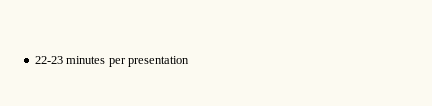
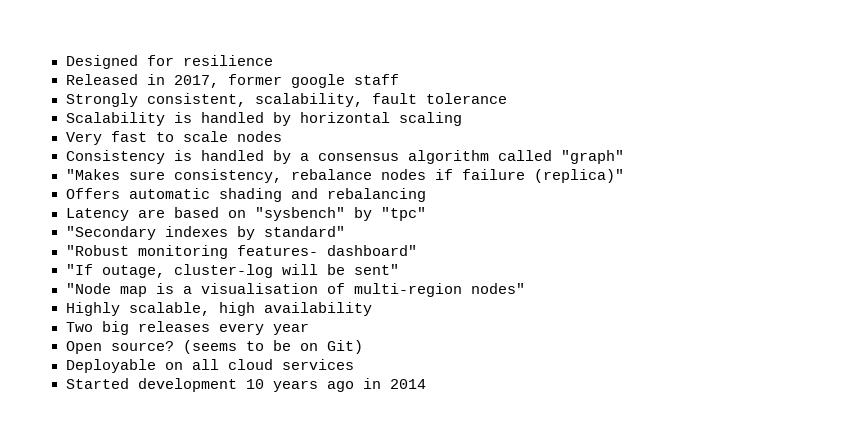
- 22-23 minutes per presentation
+ Designed for resilience
+ Released in 2017, former google staff
+ Strongly consistent, scalability, fault tolerance
+ Scalability is handled by horizontal scaling
+ Very fast to scale nodes
+ Consistency is handled by a consensus algorithm called "graph"
+ "Makes sure consistency, rebalance nodes if failure (replica)"
+ Offers automatic shading and rebalancing
+ Latency are based on "sysbench" by "tpc"
+ "Secondary indexes by standard"
+ "Robust monitoring features- dashboard"
+ "If outage, cluster-log will be sent"
+ "Node map is a visualisation of multi-region nodes"
+ Highly scalable, high availability
+ Two big releases every year
+ Open source? (seems to be on Git)
+ Deployable on all cloud services
+ Started development 10 years ago in 2014

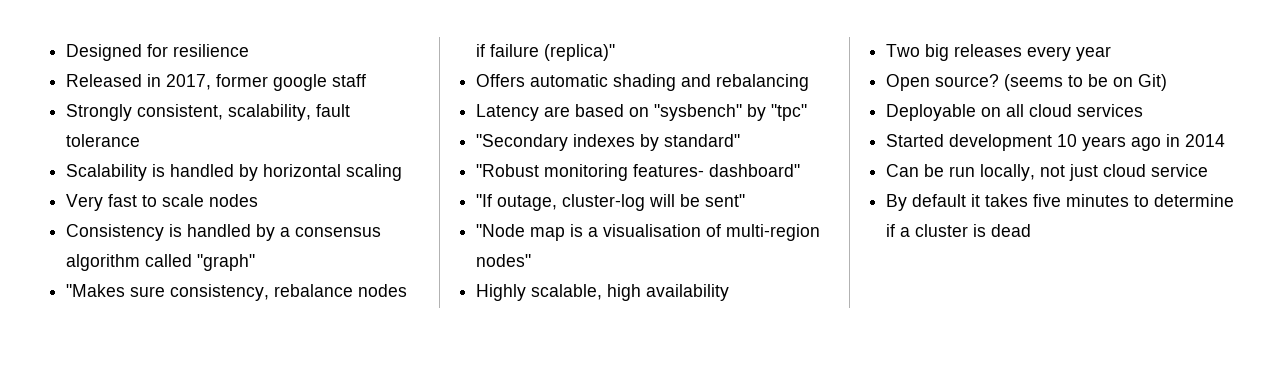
+ Can be run locally, not just cloud service
+ By default it takes five minutes to determine if a cluster is dead

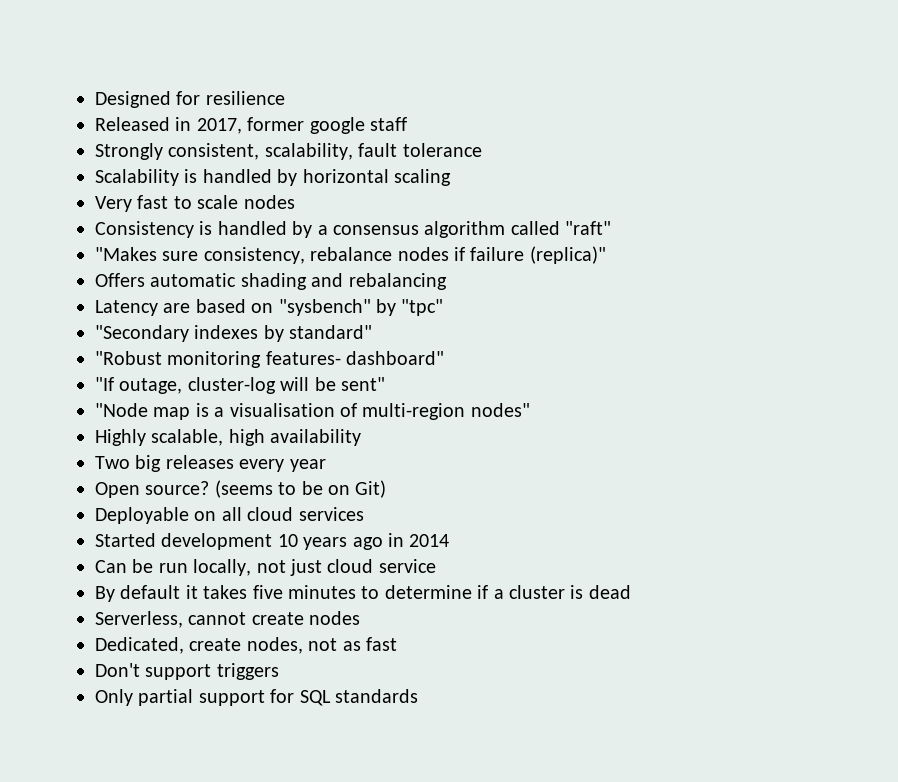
- Consistency is handled by a consensus algorithm called "graph"
+ Consistency is handled by a consensus algorithm called "raft"
+ Serverless, cannot create nodes
+ Dedicated, create nodes, not as fast
+ Don't support triggers
+ Only partial support for SQL standards

